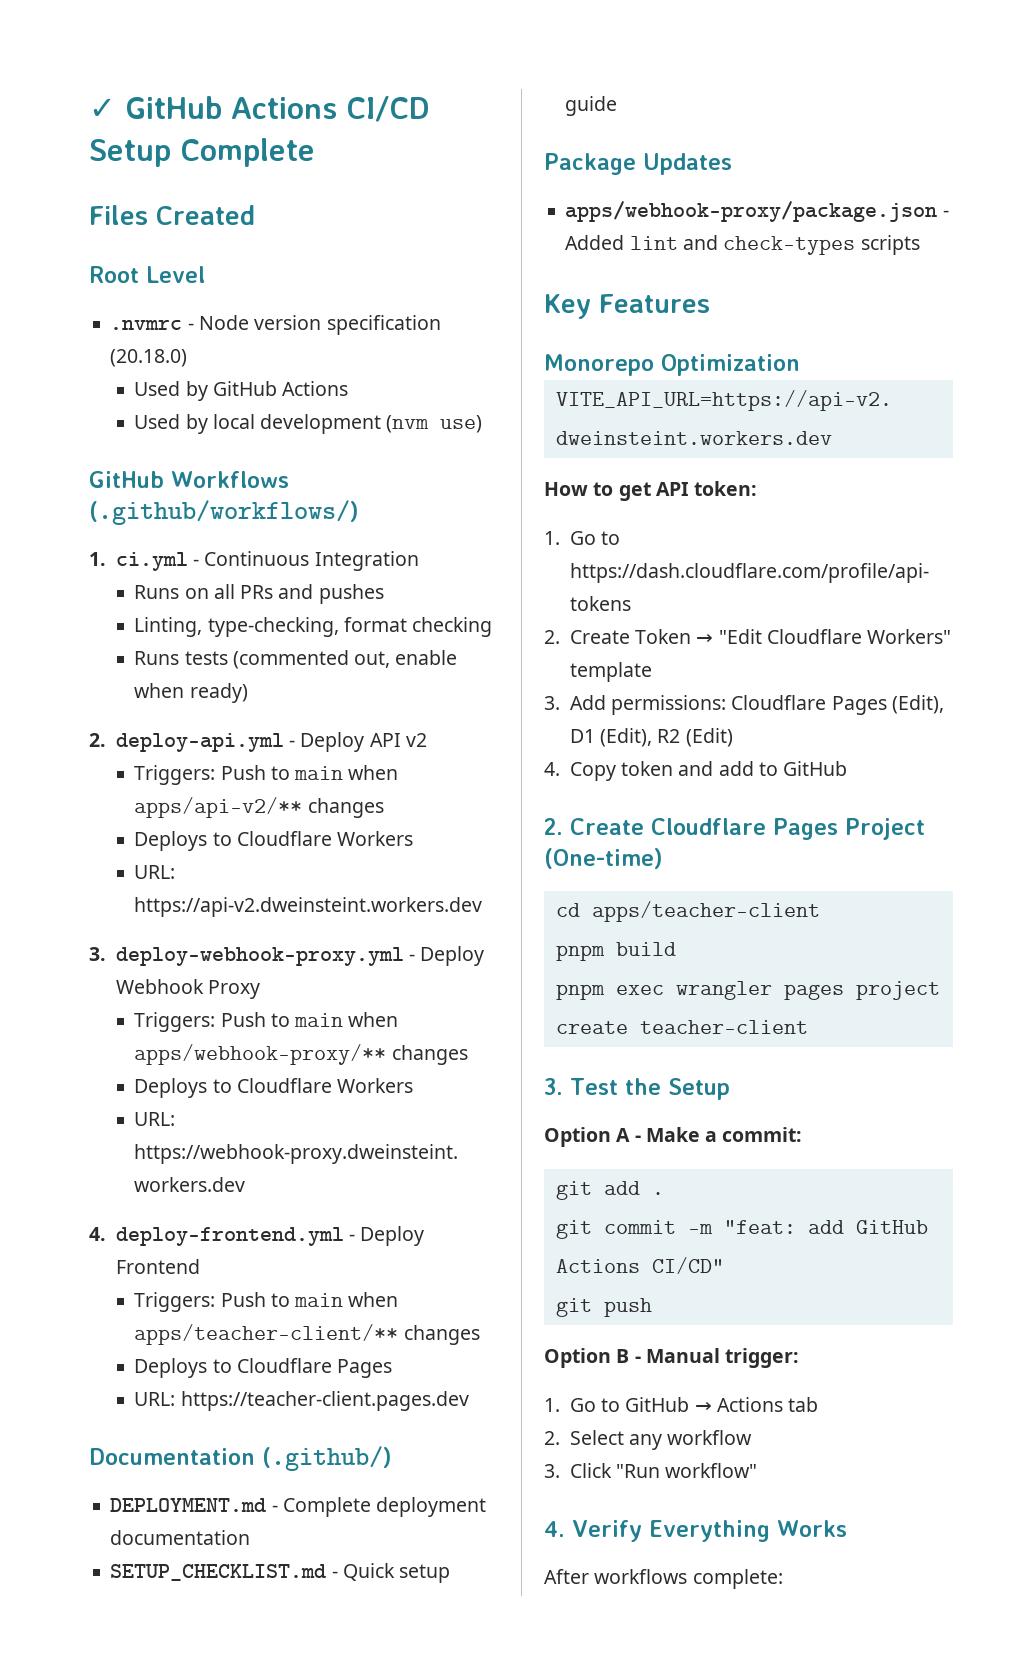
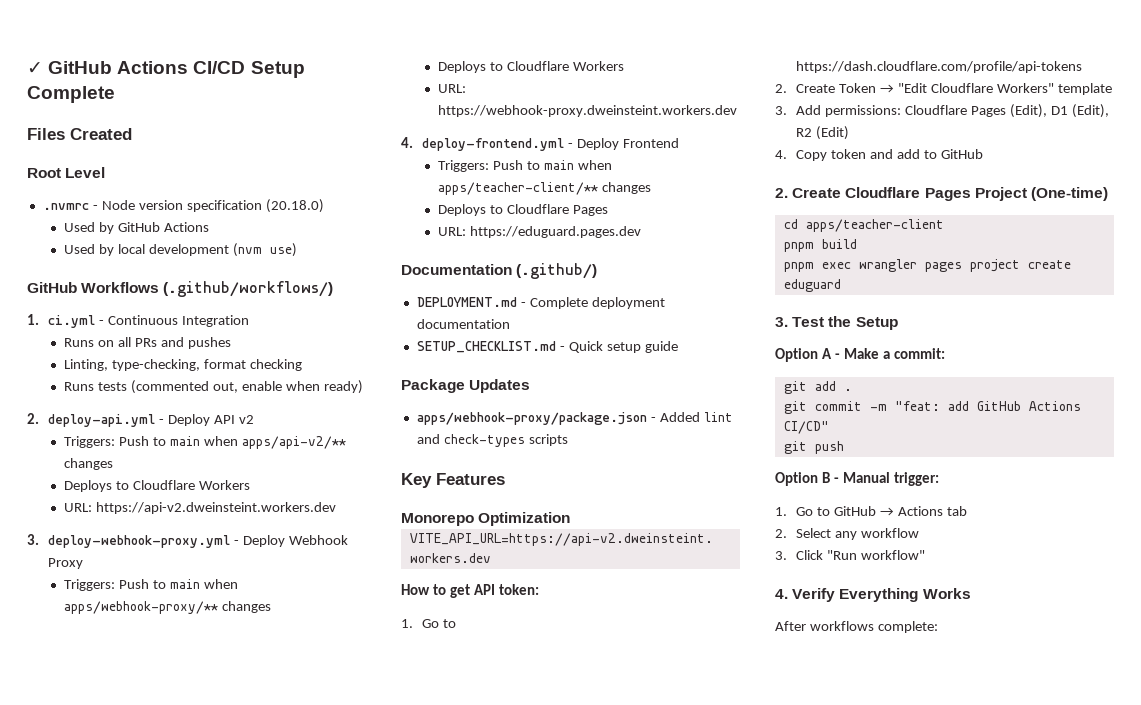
- URL: https://teacher-client.pages.dev
+ URL: https://eduguard.pages.dev
- pnpm exec wrangler pages project create teacher-client
+ pnpm exec wrangler pages project create eduguard

